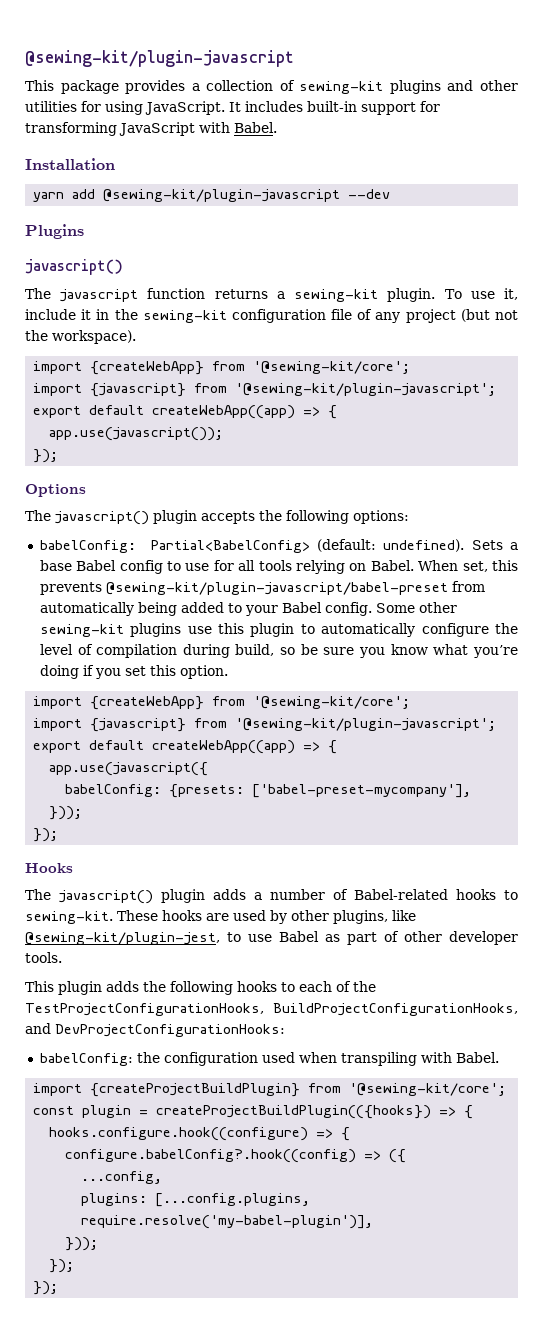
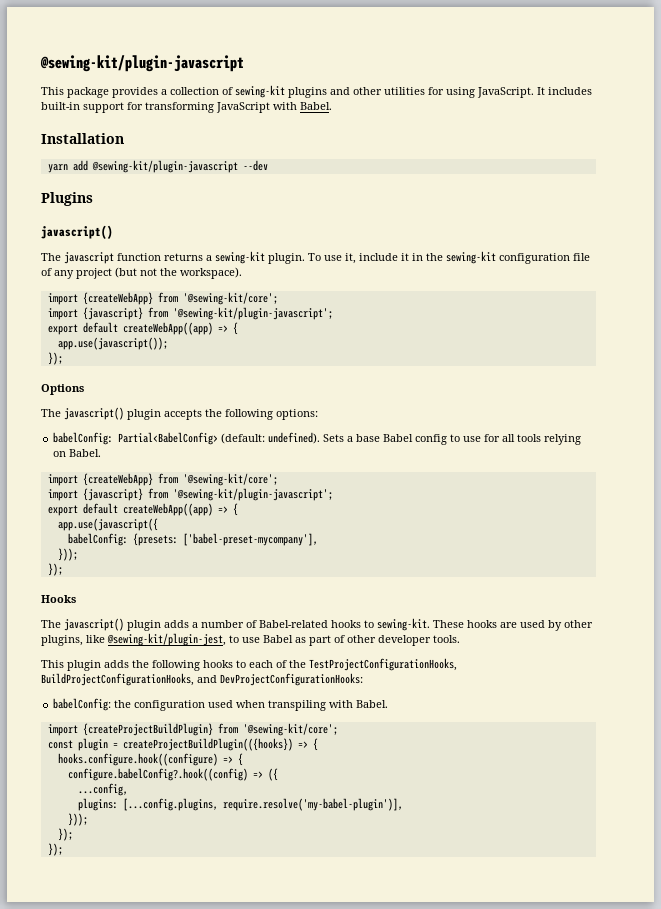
- When set, this prevents @sewing-kit/plugin-javascript/babel-preset from automatically being added to your Babel config. Some other sewing-kit plugins use this plugin to automatically configure the level of compilation during build, so be sure you know what you’re doing if you set this option.

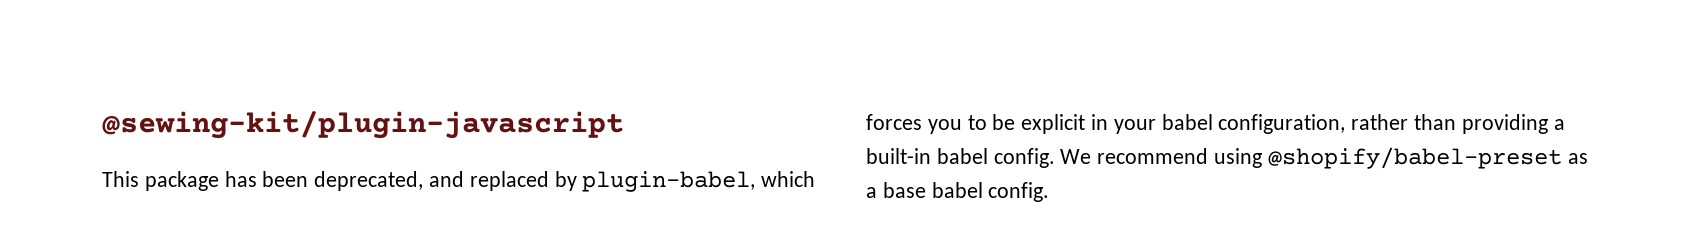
- This package provides a collection of sewing-kit plugins and other utilities for using JavaScript. It includes built-in support for transforming JavaScript with Babel.
- Installation
- yarn add @sewing-kit/plugin-javascript --dev
- Plugins
- javascript()
- The javascript function returns a sewing-kit plugin. To use it, include it in the sewing-kit configuration file of any project (but not the workspace).
- import {createWebApp} from '@sewing-kit/core';
- import {javascript} from '@sewing-kit/plugin-javascript';
- export default createWebApp((app) => {
- app.use(javascript());
- });
- Options
- The javascript() plugin accepts the following options:
- babelConfig: Partial<BabelConfig> (default: undefined). Sets a base Babel config to use for all tools relying on Babel.
- import {createWebApp} from '@sewing-kit/core';
- import {javascript} from '@sewing-kit/plugin-javascript';
- export default createWebApp((app) => {
- app.use(javascript({
- babelConfig: {presets: ['babel-preset-mycompany'],
- }));
- });
- Hooks
- The javascript() plugin adds a number of Babel-related hooks to sewing-kit. These hooks are used by other plugins, like @sewing-kit/plugin-jest, to use Babel as part of other developer tools.
- This plugin adds the following hooks to each of the TestProjectConfigurationHooks, BuildProjectConfigurationHooks, and DevProjectConfigurationHooks:
- babelConfig: the configuration used when transpiling with Babel.
- import {createProjectBuildPlugin} from '@sewing-kit/core';
- const plugin = createProjectBuildPlugin(({hooks}) => {
- hooks.configure.hook((configure) => {
- configure.babelConfig?.hook((config) => ({
- ...config,
- plugins: [...config.plugins, require.resolve('my-babel-plugin')],
- }));
- });
- });
+ This package has been deprecated, and replaced by plugin-babel, which forces you to be explicit in your babel configuration, rather than providing a built-in babel config. We recommend using @shopify/babel-preset as a base babel config.

